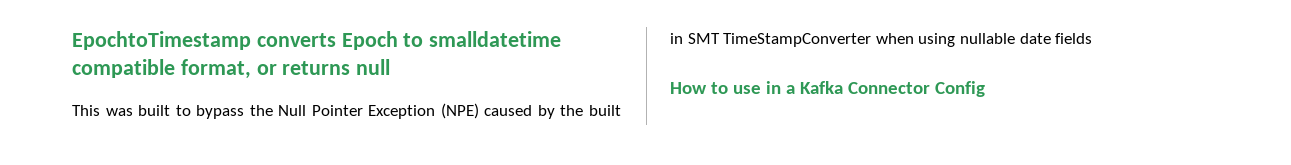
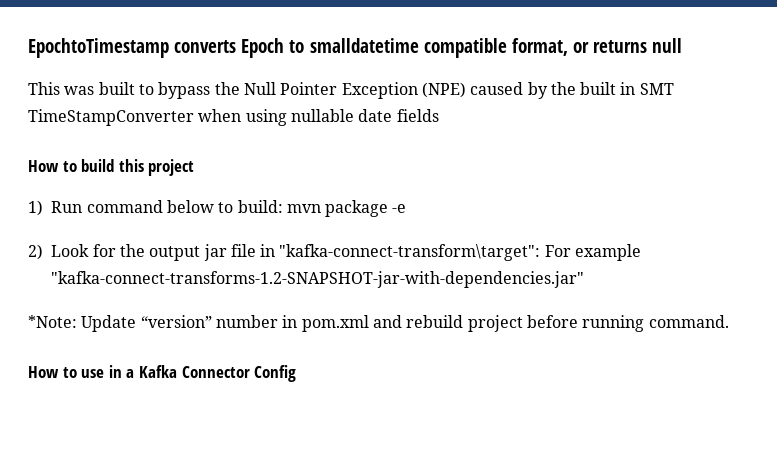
+ How to build this project
+ 1) Run command below to build: mvn package -e
+ 2) Look for the output jar file in "kafka-connect-transform\target": For example "kafka-connect-transforms-1.2-SNAPSHOT-jar-with-dependencies.jar"
+ *Note: Update “version” number in pom.xml and rebuild project before running command.

